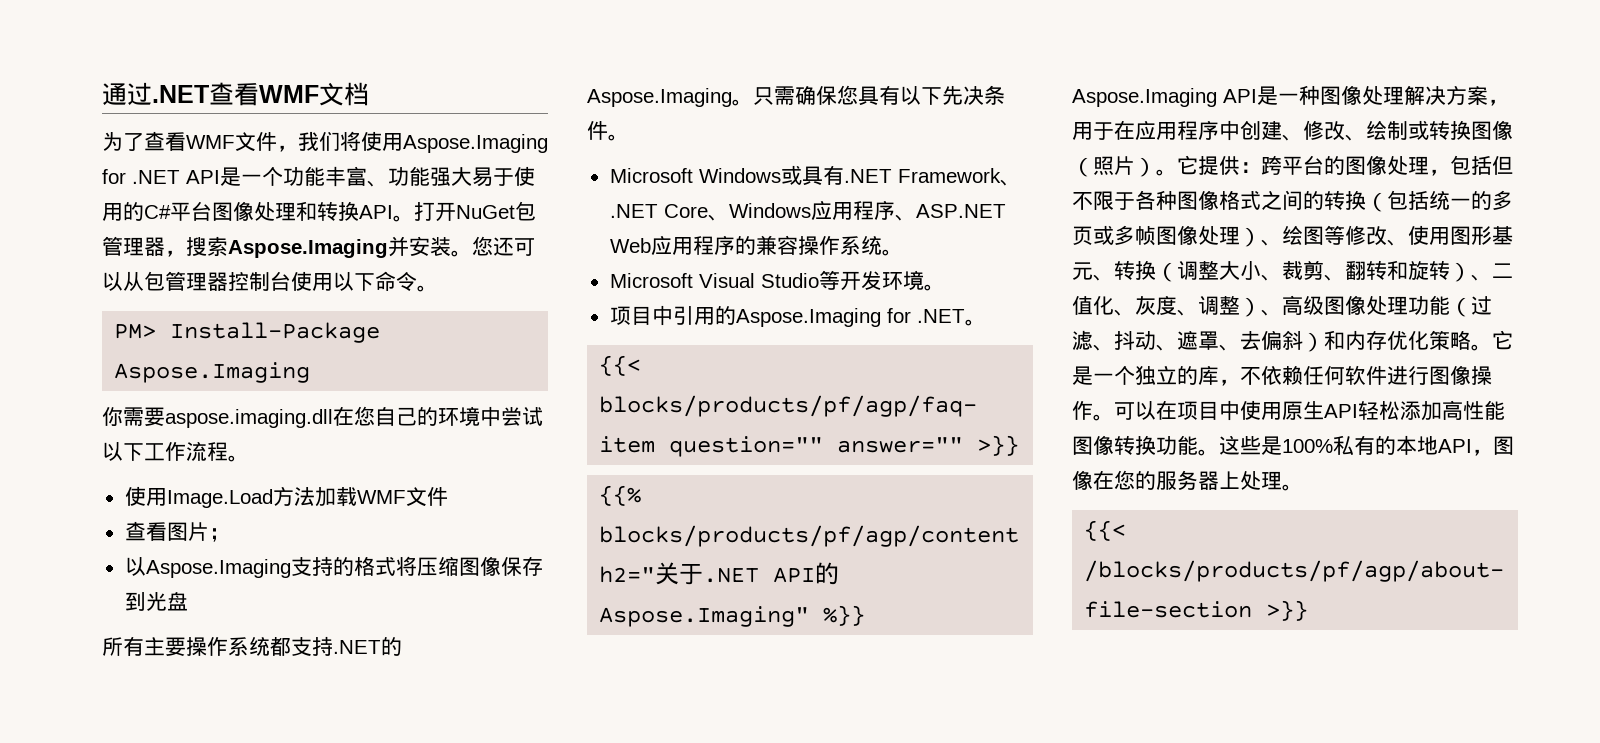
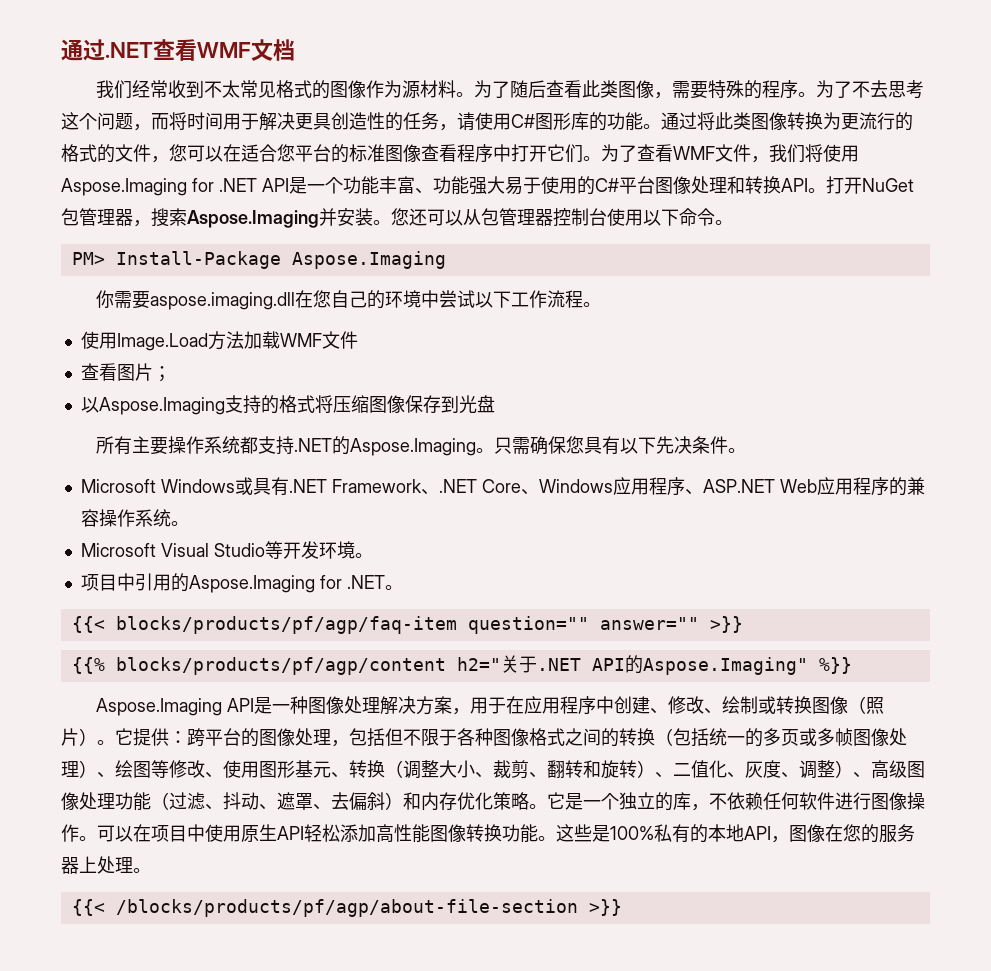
+ 我们经常收到不太常见格式的图像作为源材料。为了随后查看此类图像，需要特殊的程序。为了不去思考这个问题，而将时间用于解决更具创造性的任务，请使用C#图形库的功能。通过将此类图像转换为更流行的格式的文件，您可以在适合您平台的标准图像查看程序中打开它们。

